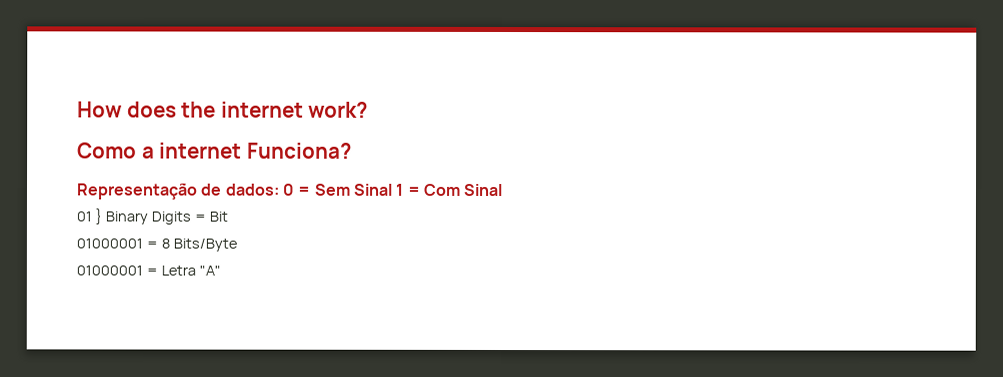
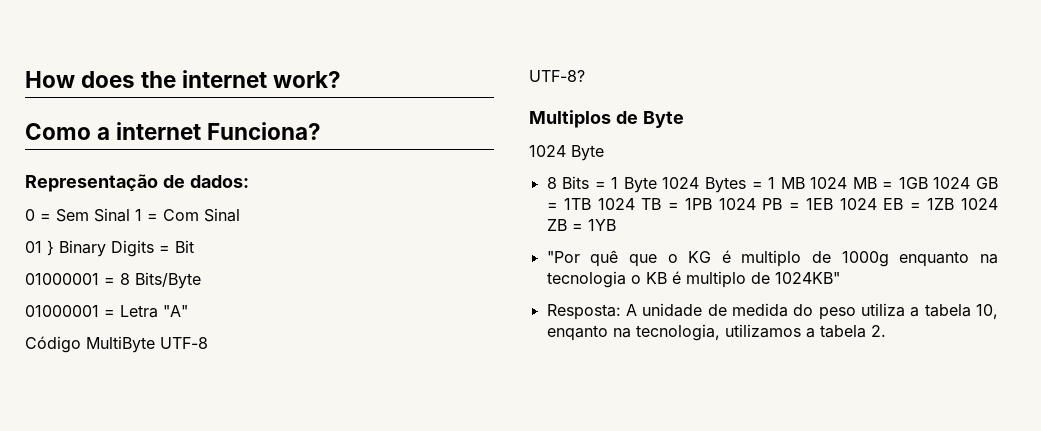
- Representação de dados: 0 = Sem Sinal 1 = Com Sinal
+ Representação de dados:
+ 0 = Sem Sinal 1 = Com Sinal
+ Código MultiByte UTF-8
+ UTF-8?
+ Multiplos de Byte
+ 1024 Byte
+ 8 Bits = 1 Byte 1024 Bytes = 1 MB 1024 MB = 1GB 1024 GB = 1TB 1024 TB = 1PB 1024 PB = 1EB 1024 EB = 1ZB 1024 ZB = 1YB
+ "Por quê que o KG é multiplo de 1000g enquanto na tecnologia o KB é multiplo de 1024KB"
+ Resposta: A unidade de medida do peso utiliza a tabela 10, enqanto na tecnologia, utilizamos a tabela 2.

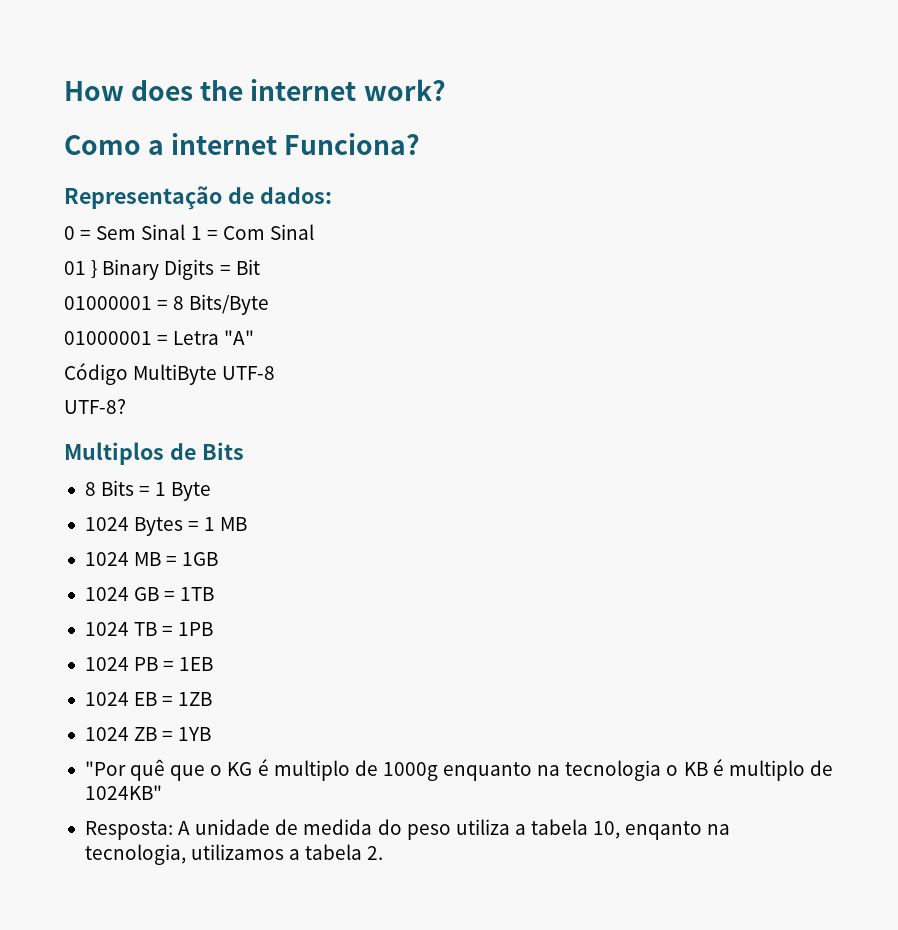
- Multiplos de Byte
- 1024 Byte
+ Multiplos de Bits
- 8 Bits = 1 Byte 1024 Bytes = 1 MB 1024 MB = 1GB 1024 GB = 1TB 1024 TB = 1PB 1024 PB = 1EB 1024 EB = 1ZB 1024 ZB = 1YB
+ 8 Bits = 1 Byte
+ 1024 Bytes = 1 MB
+ 1024 MB = 1GB
+ 1024 GB = 1TB
+ 1024 TB = 1PB
+ 1024 PB = 1EB
+ 1024 EB = 1ZB
+ 1024 ZB = 1YB

